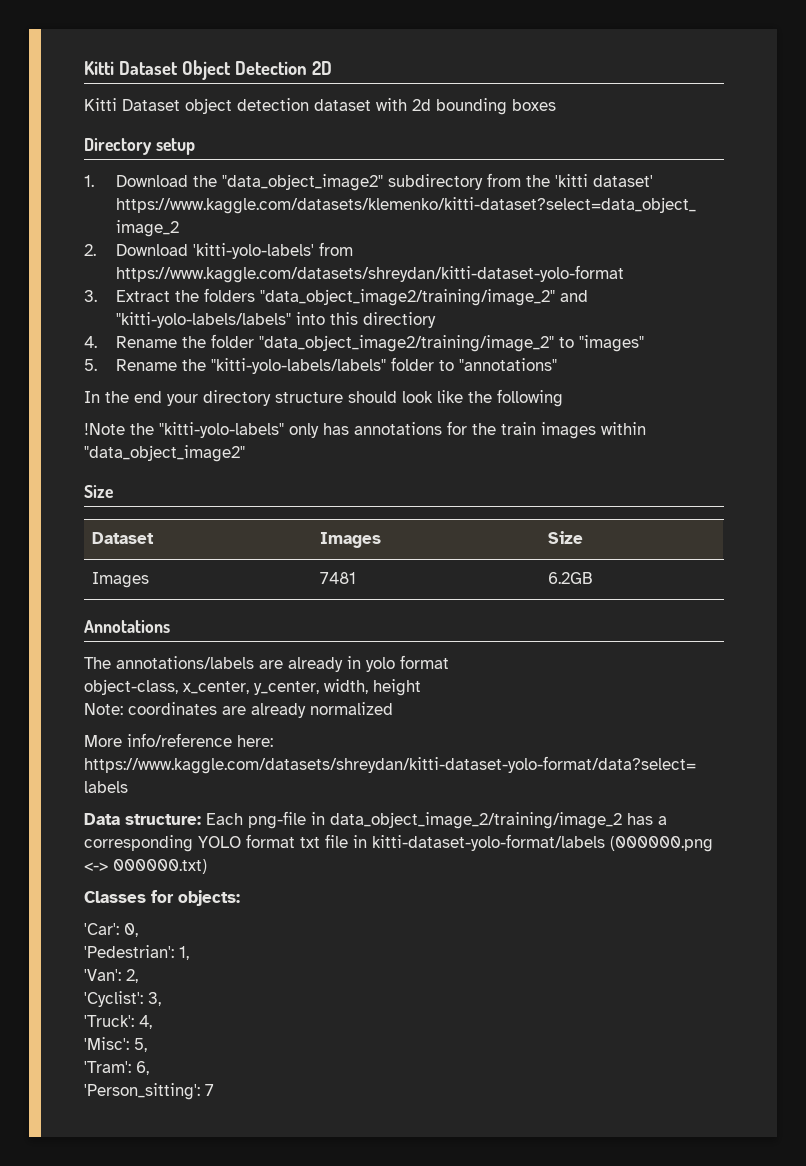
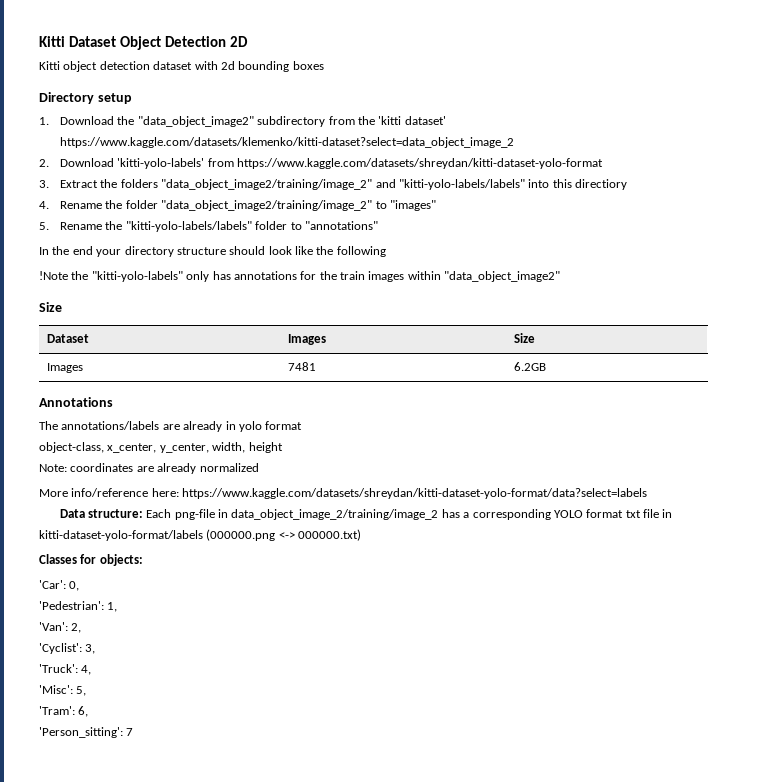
- Kitti Dataset object detection dataset with 2d bounding boxes
+ Kitti object detection dataset with 2d bounding boxes

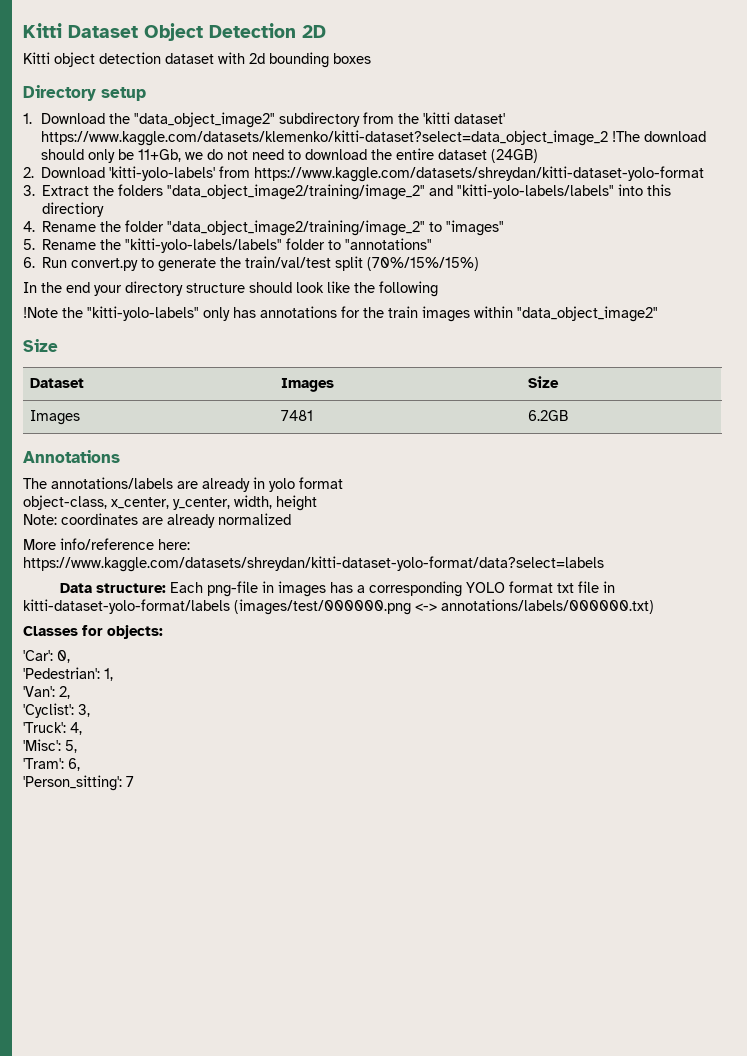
- 1. Download the "data_object_image2" subdirectory from the 'kitti dataset' https://www.kaggle.com/datasets/klemenko/kitti-dataset?select=data_object_image_2
+ 1. Download the "data_object_image2" subdirectory from the 'kitti dataset' https://www.kaggle.com/datasets/klemenko/kitti-dataset?select=data_object_image_2 !The download should only be 11+Gb, we do not need to download the entire dataset (24GB)
+ 6. Run convert.py to generate the train/val/test split (70%/15%/15%)
- Data structure: Each png-file in data_object_image_2/training/image_2 has a corresponding YOLO format txt file in kitti-dataset-yolo-format/labels (000000.png <-> 000000.txt)
+ Data structure: Each png-file in images has a corresponding YOLO format txt file in kitti-dataset-yolo-format/labels (images/test/000000.png <-> annotations/labels/000000.txt)

